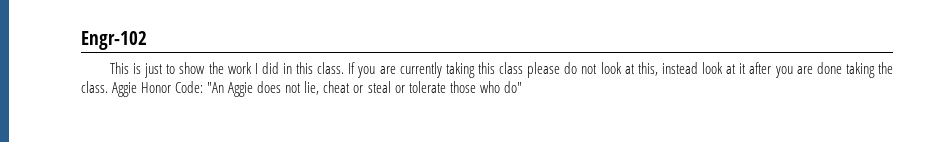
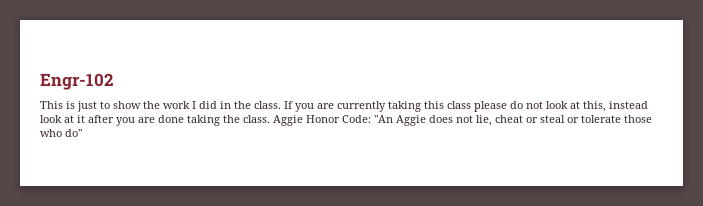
- This is just to show the work I did in this class.
+ This is just to show the work I did in the class.

